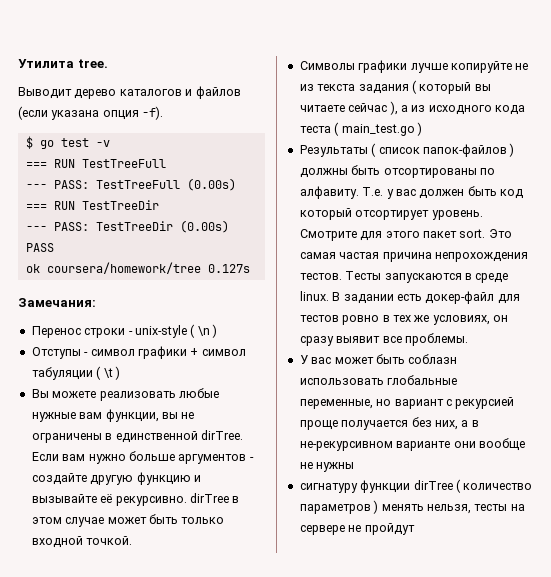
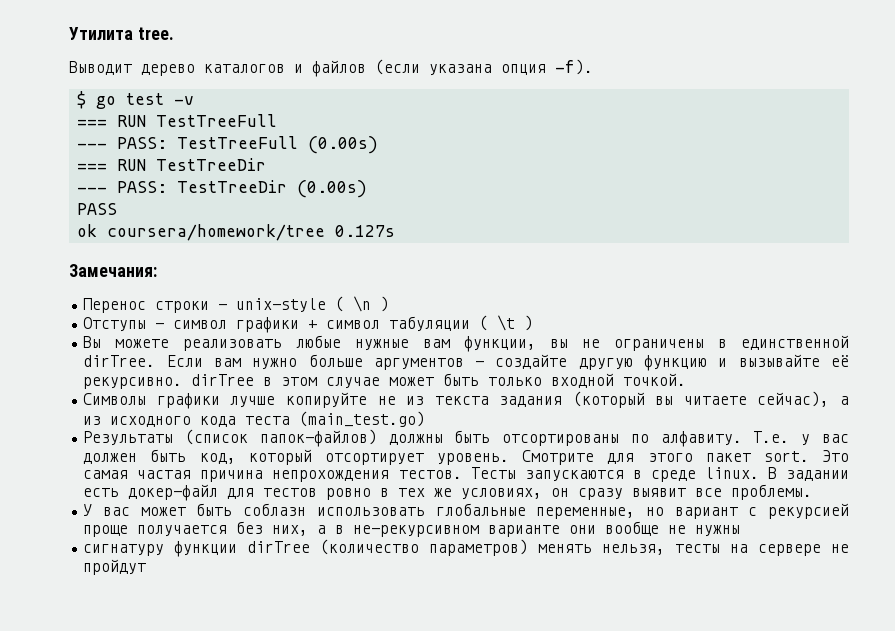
- Символы графики лучше копируйте не из текста задания ( который вы читаете сейчас ), а из исходного кода теста ( main_test.go )
- Результаты ( список папок-файлов ) должны быть отсортированы по алфавиту.
+ Символы графики лучше копируйте не из текста задания (который вы читаете сейчас), а из исходного кода теста (main_test.go)
+ Результаты (список папок-файлов) должны быть отсортированы по алфавиту.
- Т.е. у вас должен быть код который отсортирует уровень.
+ Т.е. у вас должен быть код, который отсортирует уровень.
- сигнатуру функции dirTree ( количество параметров ) менять нельзя, тесты на сервере не пройдут
+ сигнатуру функции dirTree (количество параметров) менять нельзя, тесты на сервере не пройдут

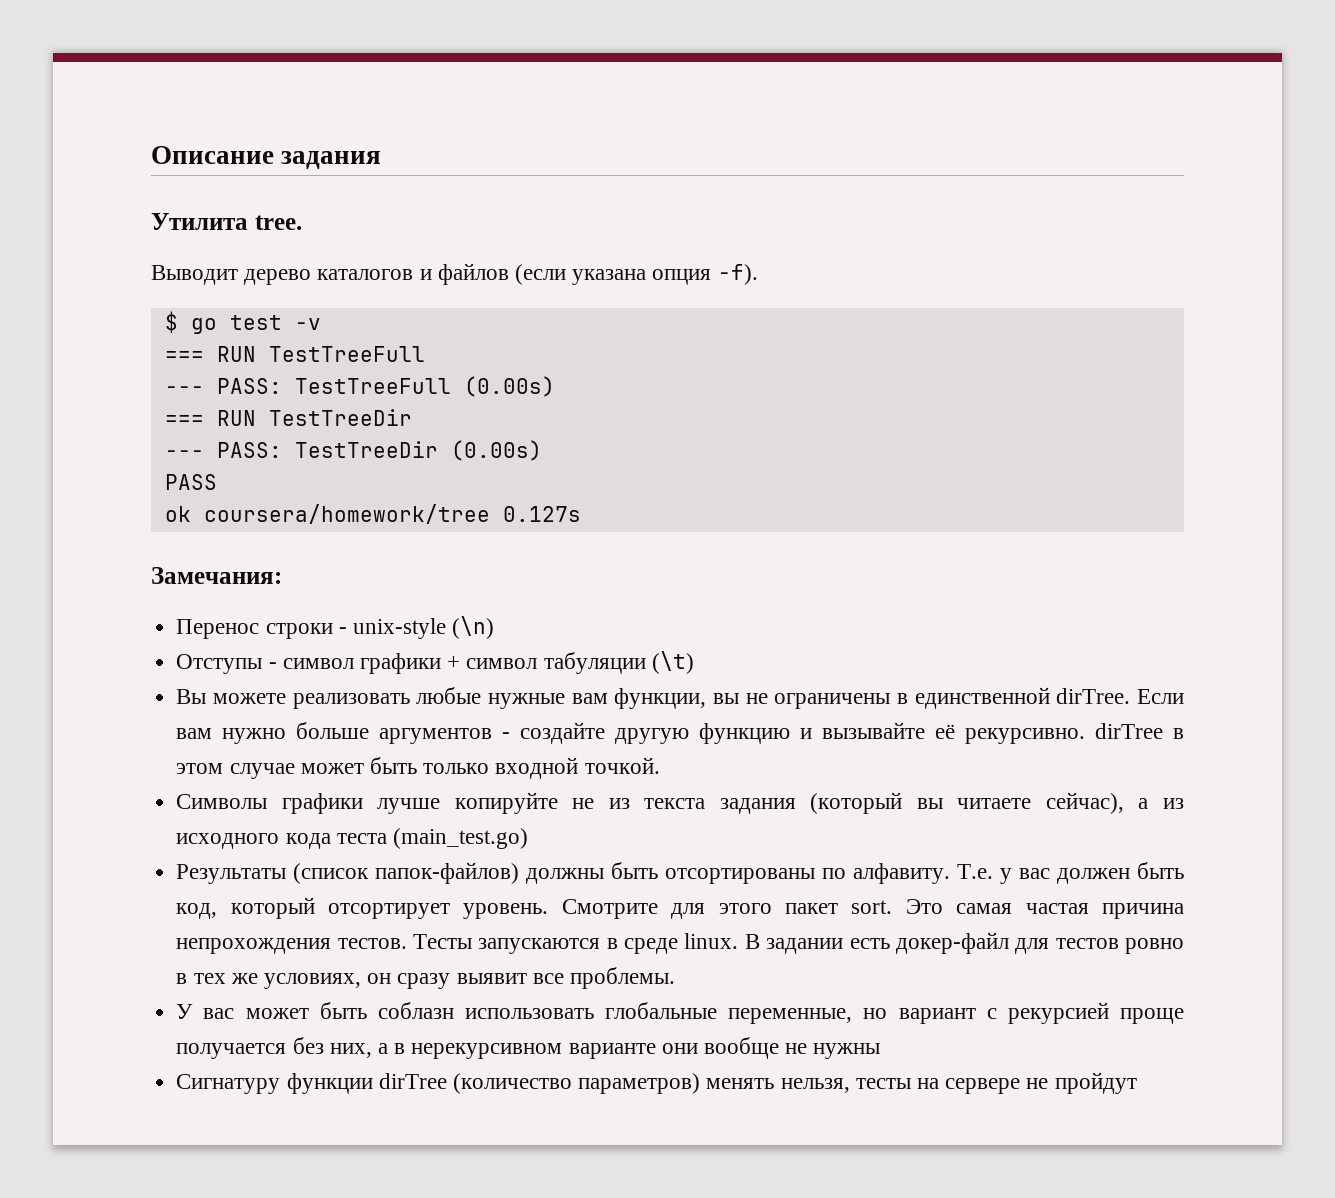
+ Описание задания
- Перенос строки - unix-style ( \n )
+ Перенос строки - unix-style (\n)
- Отступы - символ графики + символ табуляции ( \t )
+ Отступы - символ графики + символ табуляции (\t)
- У вас может быть соблазн использовать глобальные переменные, но вариант с рекурсией проще получается без них, а в не-рекурсивном варианте они вообще не нужны
+ У вас может быть соблазн использовать глобальные переменные, но вариант с рекурсией проще получается без них, а в нерекурсивном варианте они вообще не нужны
- сигнатуру функции dirTree (количество параметров) менять нельзя, тесты на сервере не пройдут
+ Сигнатуру функции dirTree (количество параметров) менять нельзя, тесты на сервере не пройдут

